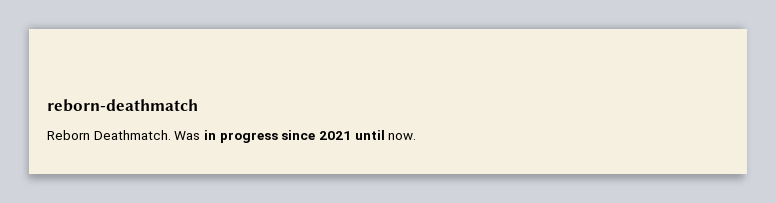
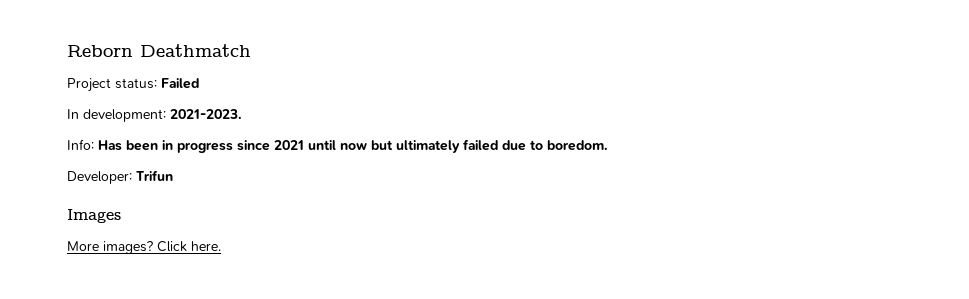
- reborn-deathmatch
- Reborn Deathmatch. Was in progress since 2021 until now.
+ Reborn Deathmatch
+ Project status: Failed
+ In development: 2021-2023.
+ Info: Has been in progress since 2021 until now but ultimately failed due to boredom.
+ Developer: Trifun
+ Images
+ More images? Click here.

